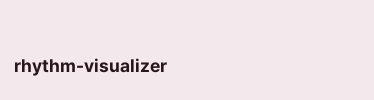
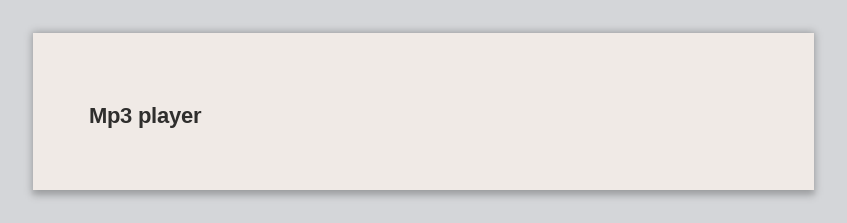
- rhythm-visualizer
+ Mp3 player

